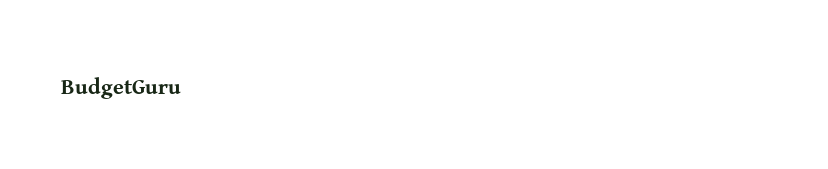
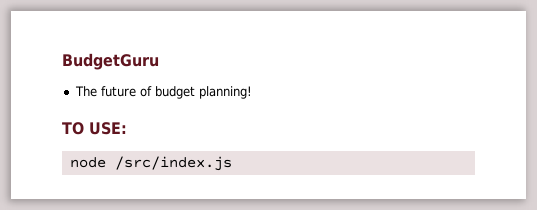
+ The future of budget planning!
+ TO USE:
+ node /src/index.js

